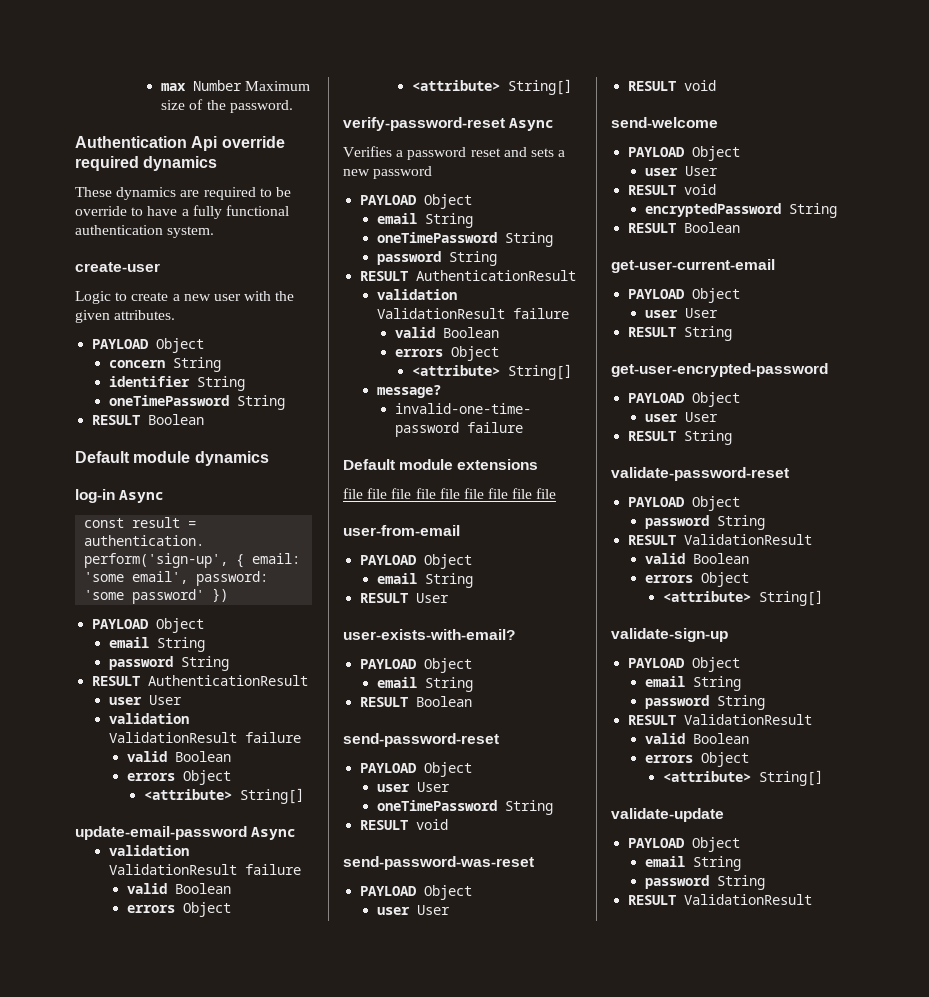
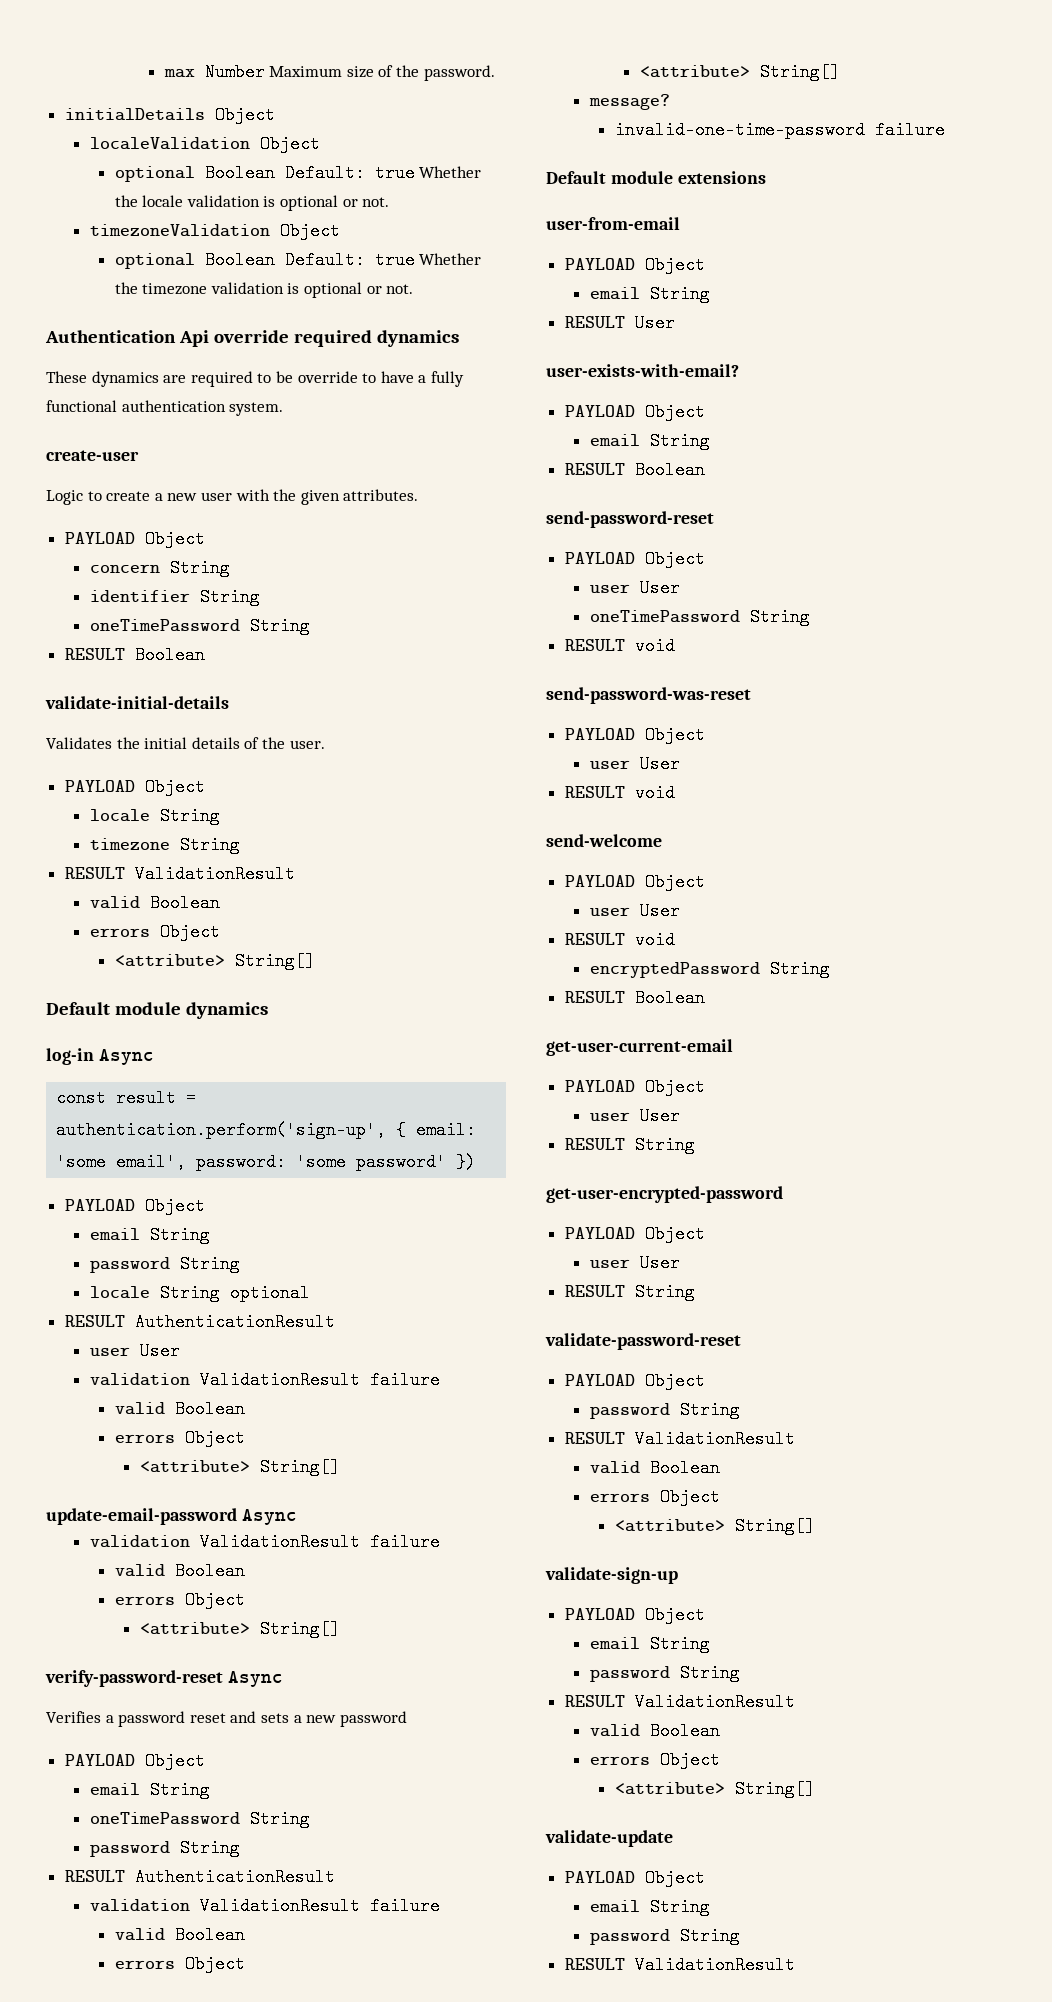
+ initialDetails Object
+ localeValidation Object
+ optional Boolean Default: true Whether the locale validation is optional or not.
+ timezoneValidation Object
+ optional Boolean Default: true Whether the timezone validation is optional or not.
+ validate-initial-details
+ Validates the initial details of the user.
+ PAYLOAD Object
+ locale String
+ timezone String
+ RESULT ValidationResult
+ valid Boolean
+ errors Object
+ <attribute> String[]
+ locale String optional
- file file file file file file file file file

